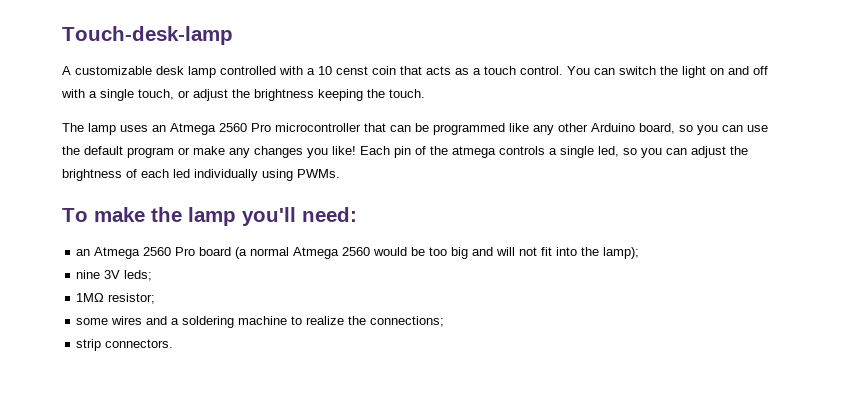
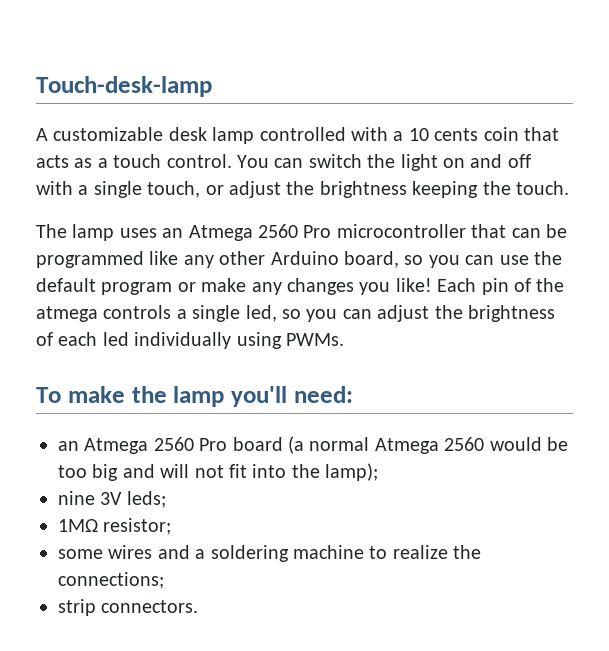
- A customizable desk lamp controlled with a 10 censt coin that acts as a touch control.
+ A customizable desk lamp controlled with a 10 cents coin that acts as a touch control.

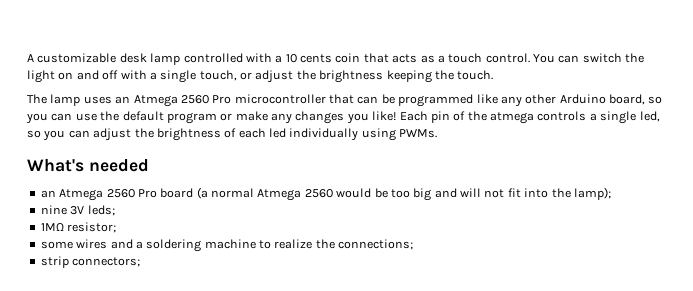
- Touch-desk-lamp
- To make the lamp you'll need:
+ What's needed
- strip connectors.
+ strip connectors;

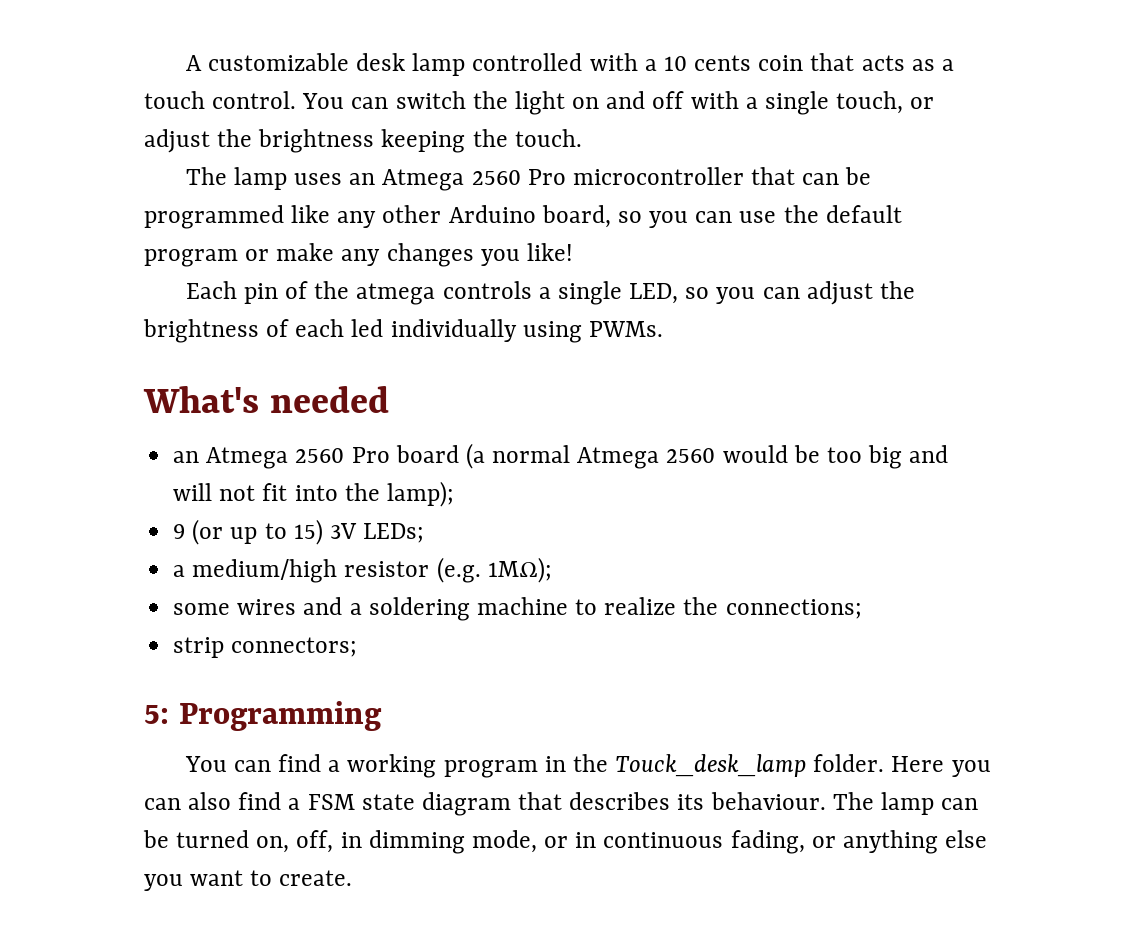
- The lamp uses an Atmega 2560 Pro microcontroller that can be programmed like any other Arduino board, so you can use the default program or make any changes you like! Each pin of the atmega controls a single led, so you can adjust the brightness of each led individually using PWMs.
+ The lamp uses an Atmega 2560 Pro microcontroller that can be programmed like any other Arduino board, so you can use the default program or make any changes you like!
+ Each pin of the atmega controls a single LED, so you can adjust the brightness of each led individually using PWMs.
- nine 3V leds;
- 1MΩ resistor;
+ 9 (or up to 15) 3V LEDs;
+ a medium/high resistor (e.g. 1MΩ);
+ 5: Programming
+ You can find a working program in the Touck_desk_lamp folder. Here you can also find a FSM state diagram that describes its behaviour. The lamp can be turned on, off, in dimming mode, or in continuous fading, or anything else you want to create.

